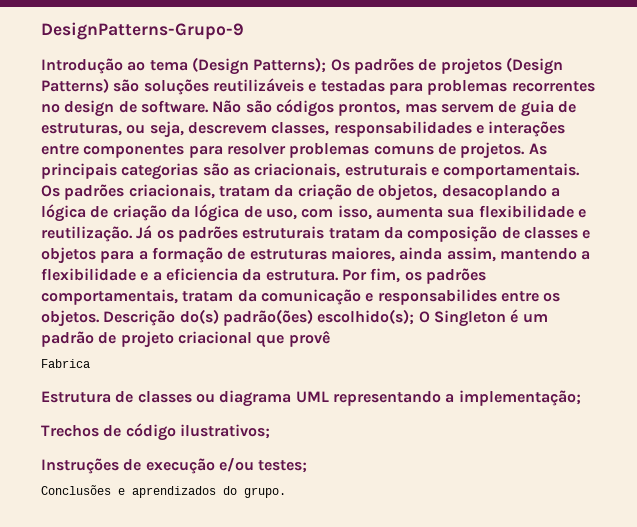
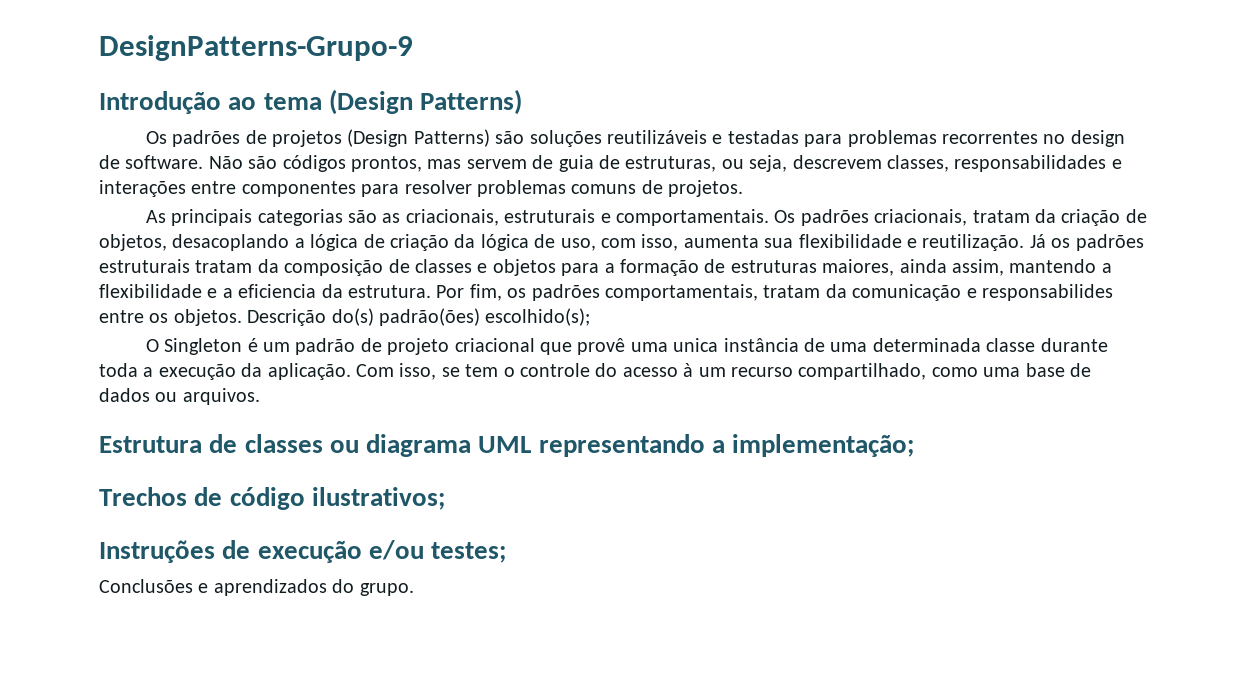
- Introdução ao tema (Design Patterns); Os padrões de projetos (Design Patterns) são soluções reutilizáveis e testadas para problemas recorrentes no design de software.
+ Introdução ao tema (Design Patterns)
+ Os padrões de projetos (Design Patterns) são soluções reutilizáveis e testadas para problemas recorrentes no design de software.
- Não são códigos prontos, mas servem de guia de estruturas, ou seja, descrevem classes, responsabilidades e interações entre componentes para resolver problemas comuns de projetos. As principais categorias são as criacionais, estruturais e comportamentais.
+ Não são códigos prontos, mas servem de guia de estruturas, ou seja, descrevem classes, responsabilidades e interações entre componentes para resolver problemas comuns de projetos.
+ As principais categorias são as criacionais, estruturais e comportamentais.
- Descrição do(s) padrão(ões) escolhido(s); O Singleton é um padrão de projeto criacional que provê
- Fabrica
+ Descrição do(s) padrão(ões) escolhido(s);
+ O Singleton é um padrão de projeto criacional que provê uma unica instância de uma determinada classe durante toda a execução da aplicação. Com isso, se tem o controle do acesso à um recurso compartilhado, como uma base de dados ou arquivos.

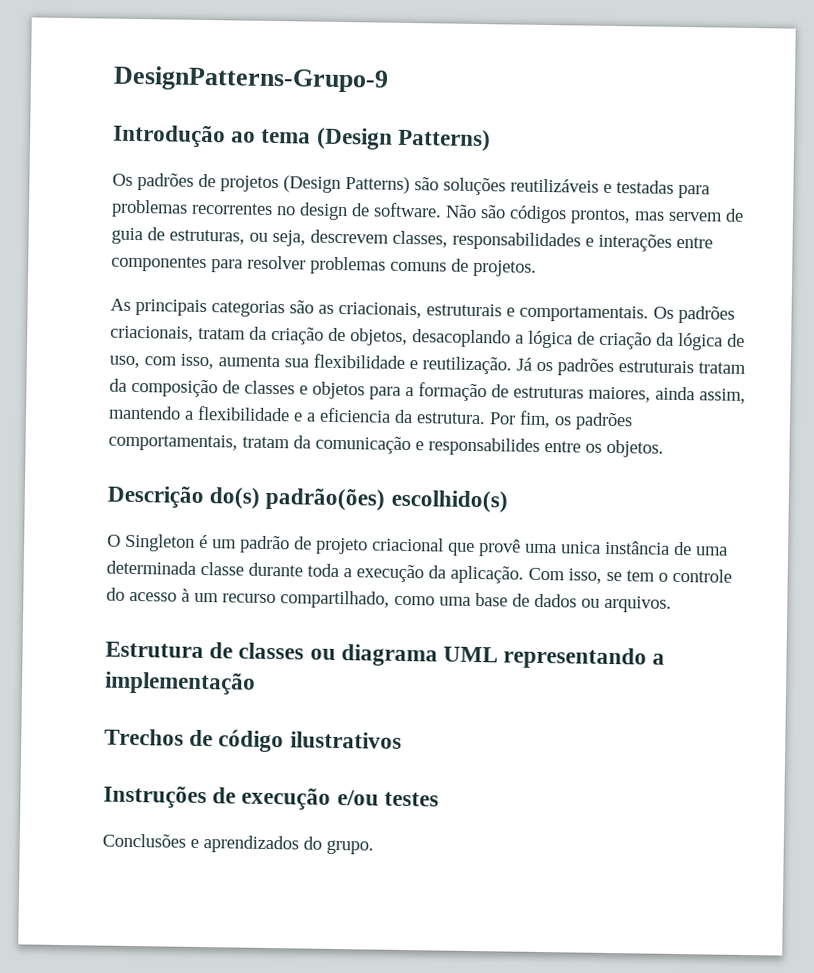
- Por fim, os padrões comportamentais, tratam da comunicação e responsabilides entre os objetos. Descrição do(s) padrão(ões) escolhido(s);
+ Por fim, os padrões comportamentais, tratam da comunicação e responsabilides entre os objetos.
+ Descrição do(s) padrão(ões) escolhido(s)
- Estrutura de classes ou diagrama UML representando a implementação;
+ Estrutura de classes ou diagrama UML representando a implementação
- Trechos de código ilustrativos;
+ Trechos de código ilustrativos
- Instruções de execução e/ou testes;
+ Instruções de execução e/ou testes

